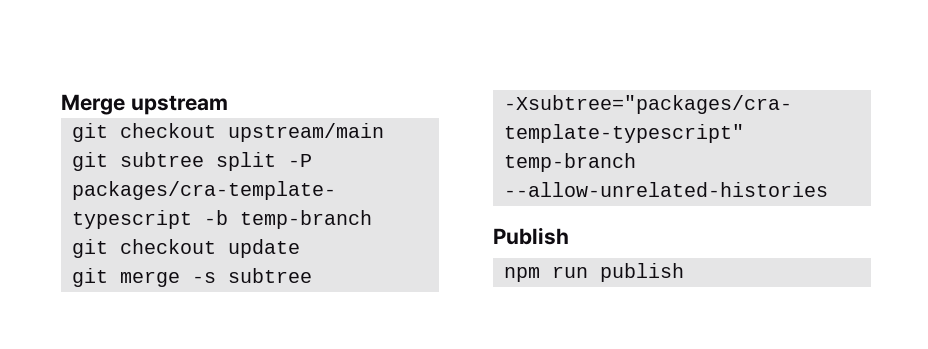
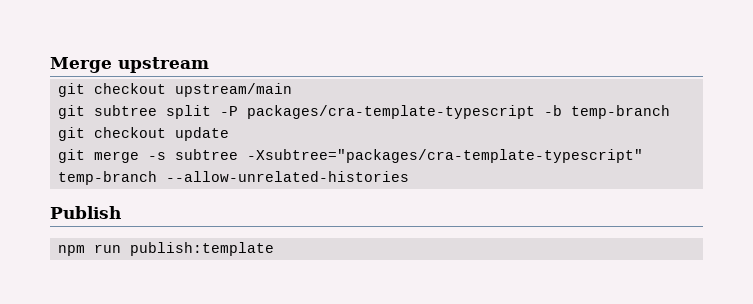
- npm run publish
+ npm run publish:template

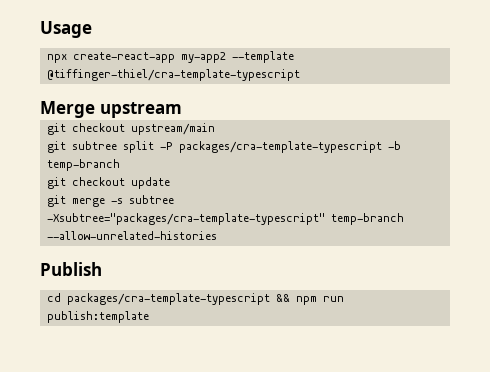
+ Usage
+ npx create-react-app my-app2 --template @tiffinger-thiel/cra-template-typescript
- npm run publish:template
+ cd packages/cra-template-typescript && npm run publish:template

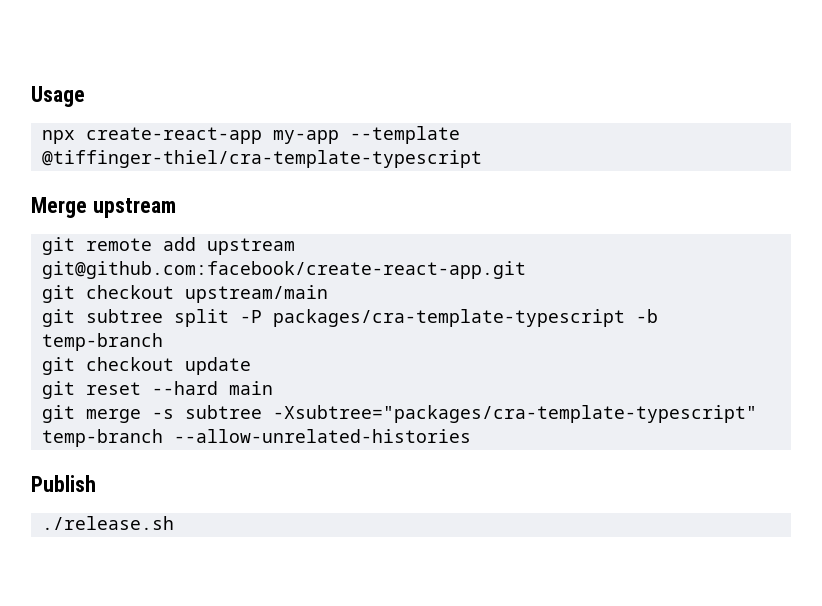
- npx create-react-app my-app2 --template @tiffinger-thiel/cra-template-typescript
+ npx create-react-app my-app --template @tiffinger-thiel/cra-template-typescript
+ git remote add upstream git@github.com:facebook/create-react-app.git
+ git reset --hard main
- cd packages/cra-template-typescript && npm run publish:template
+ ./release.sh

